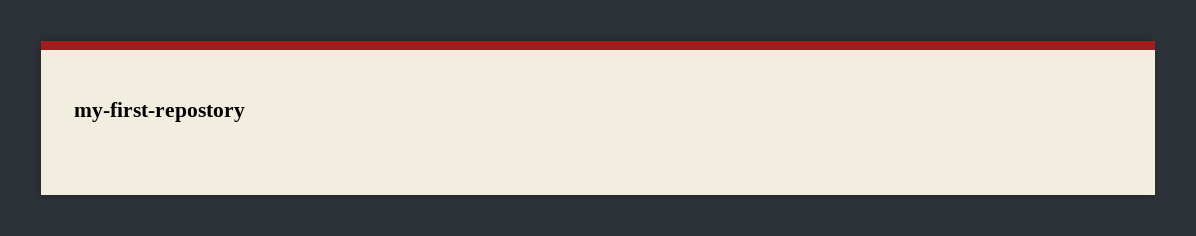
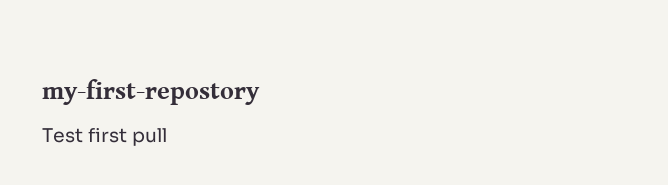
+ Test first pull

